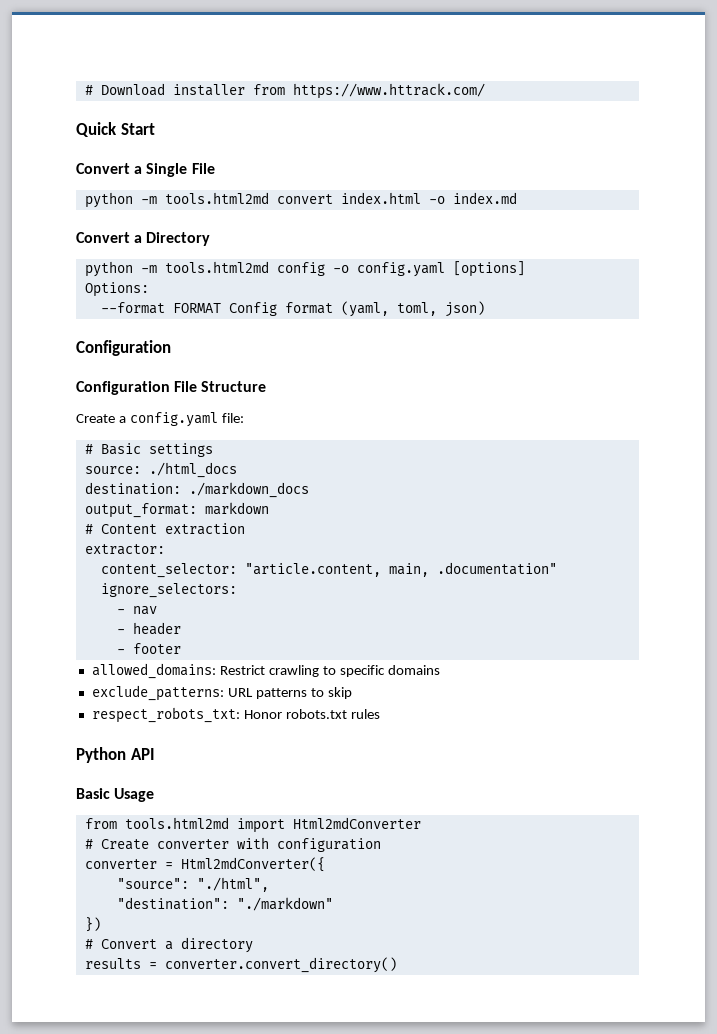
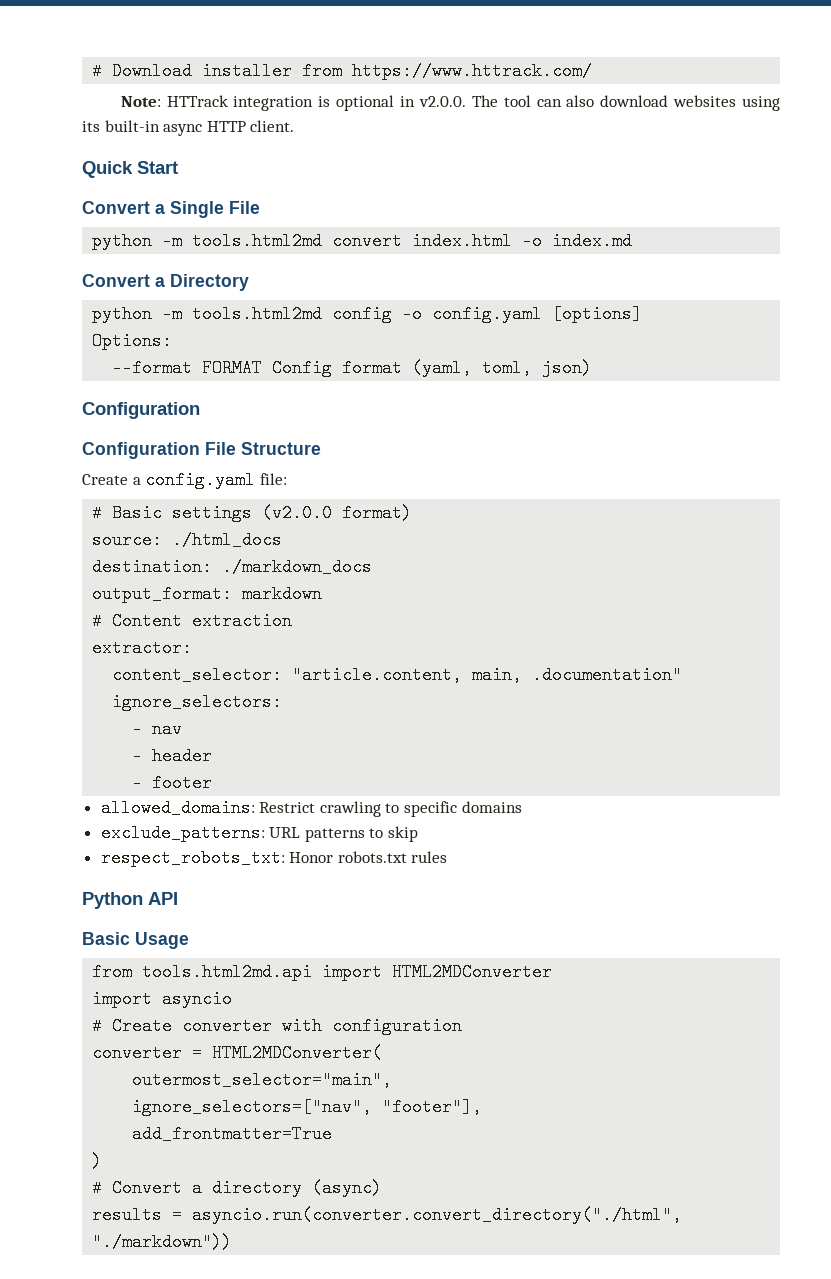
+ Note: HTTrack integration is optional in v2.0.0. The tool can also download websites using its built-in async HTTP client.
- # Basic settings
+ # Basic settings (v2.0.0 format)
- from tools.html2md import Html2mdConverter
+ from tools.html2md.api import HTML2MDConverter
+ import asyncio
- converter = Html2mdConverter({
- "source": "./html",
- "destination": "./markdown"
- })
+ converter = HTML2MDConverter(
+ outermost_selector="main",
+ ignore_selectors=["nav", "footer"],
+ add_frontmatter=True
+ )
- # Convert a directory
+ # Convert a directory (async)
- results = converter.convert_directory()
+ results = asyncio.run(converter.convert_directory("./html", "./markdown"))

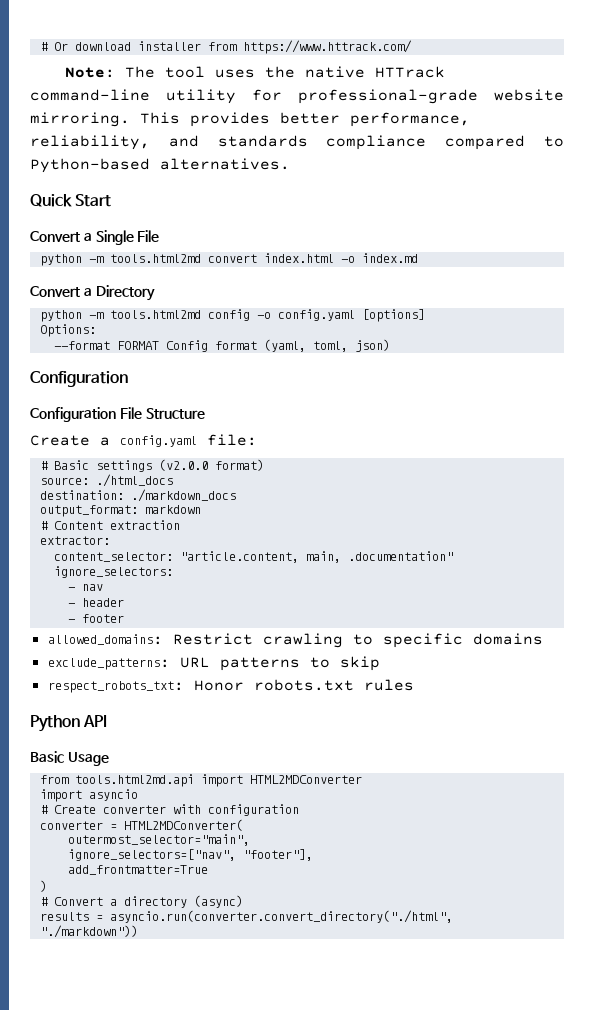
- # Download installer from https://www.httrack.com/
+ # Or download installer from https://www.httrack.com/
- Note: HTTrack integration is optional in v2.0.0. The tool can also download websites using its built-in async HTTP client.
+ Note: The tool uses the native HTTrack command-line utility for professional-grade website mirroring. This provides better performance, reliability, and standards compliance compared to Python-based alternatives.

